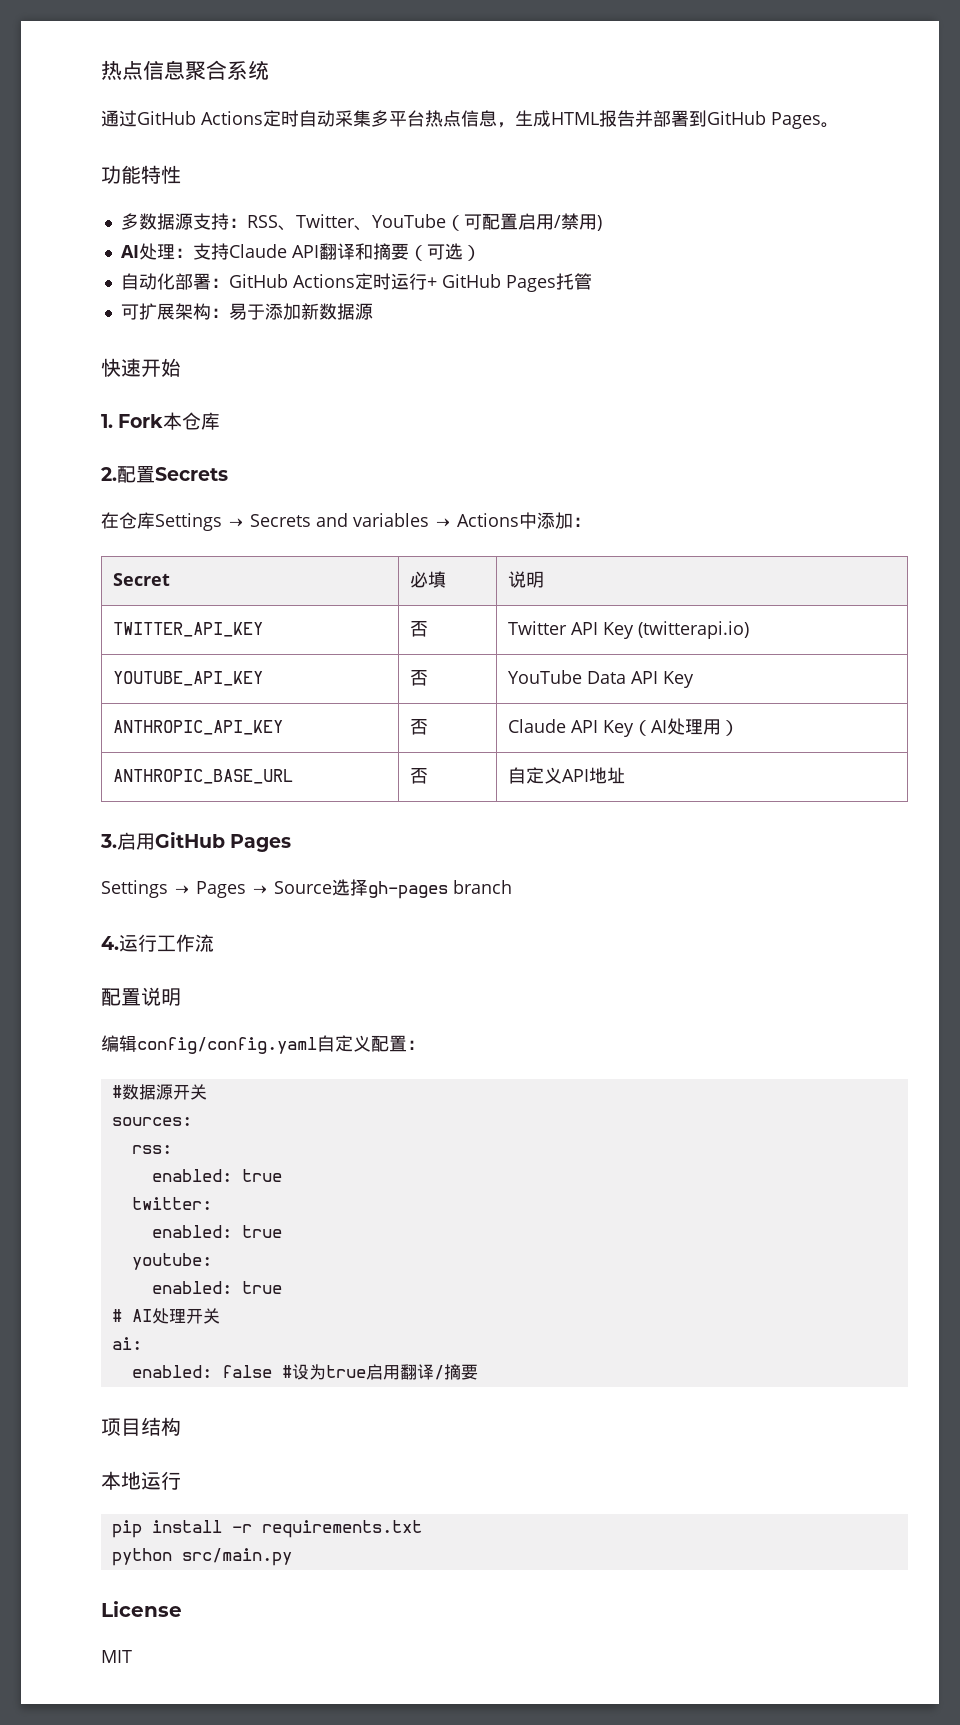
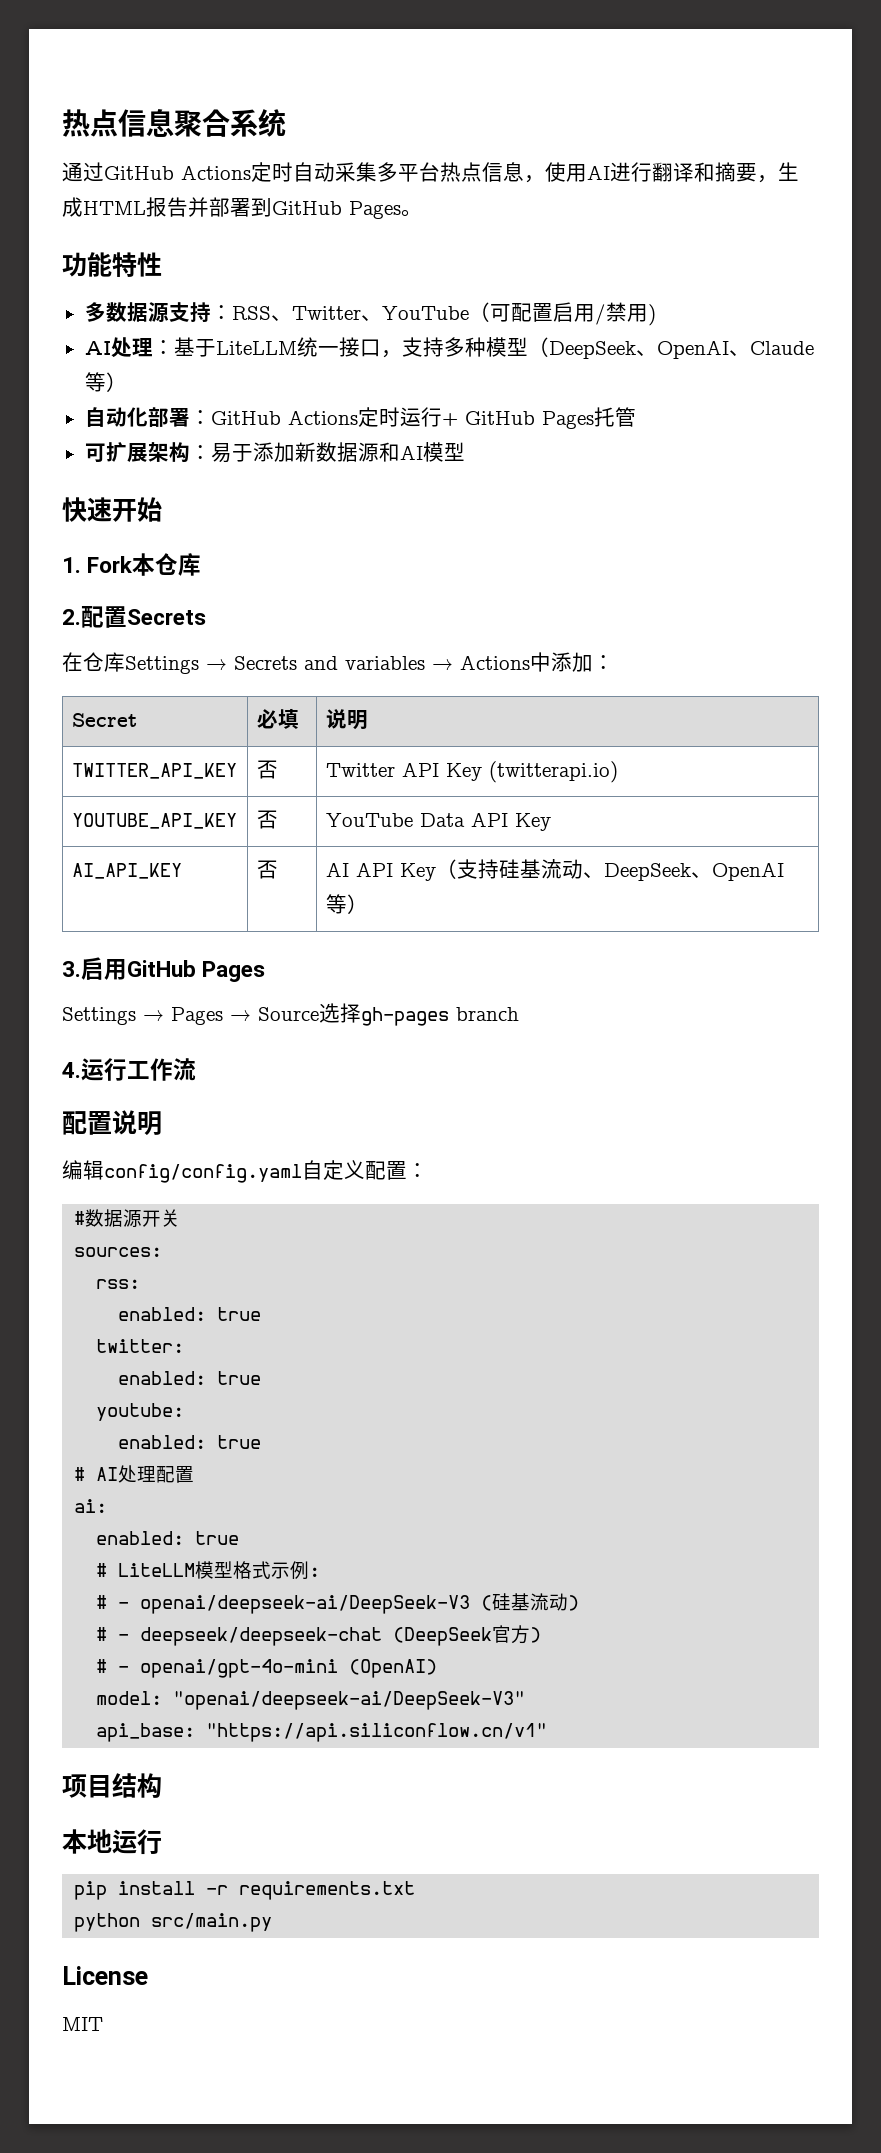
- 通过GitHub Actions定时自动采集多平台热点信息，生成HTML报告并部署到GitHub Pages。
+ 通过GitHub Actions定时自动采集多平台热点信息，使用AI进行翻译和摘要，生成HTML报告并部署到GitHub Pages。
- AI处理：支持Claude API翻译和摘要（可选）
+ AI处理：基于LiteLLM统一接口，支持多种模型（DeepSeek、OpenAI、Claude等）
- 可扩展架构：易于添加新数据源
+ 可扩展架构：易于添加新数据源和AI模型
- ANTHROPIC_API_KEY | 否 | Claude API Key（AI处理用）
- ANTHROPIC_BASE_URL | 否 | 自定义API地址
+ AI_API_KEY | 否 | AI API Key（支持硅基流动、DeepSeek、OpenAI等）
- # AI处理开关
+ # AI处理配置
  ai:
- enabled: false #设为true启用翻译/摘要
+ enabled: true
+ # LiteLLM模型格式示例:
+ # - openai/deepseek-ai/DeepSeek-V3 (硅基流动)
+ # - deepseek/deepseek-chat (DeepSeek官方)
+ # - openai/gpt-4o-mini (OpenAI)
+ model: "openai/deepseek-ai/DeepSeek-V3"
+ api_base: "https://api.siliconflow.cn/v1"

